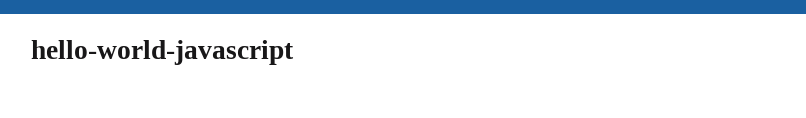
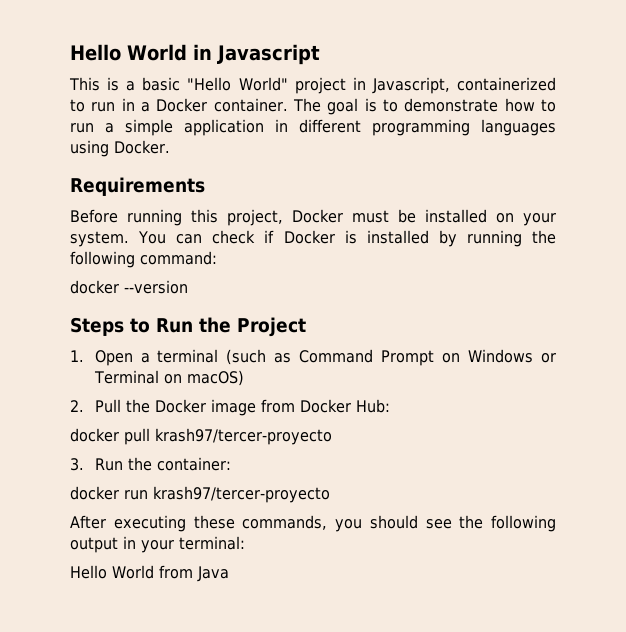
- hello-world-javascript
+ Hello World in Javascript
+ This is a basic "Hello World" project in Javascript, containerized to run in a Docker container. The goal is to demonstrate how to run a simple application in different programming languages using Docker.
+ Requirements
+ Before running this project, Docker must be installed on your system. You can check if Docker is installed by running the following command:
+ docker --version
+ Steps to Run the Project
+ 1. Open a terminal (such as Command Prompt on Windows or Terminal on macOS)
+ 2. Pull the Docker image from Docker Hub:
+ docker pull krash97/tercer-proyecto
+ 3. Run the container:
+ docker run krash97/tercer-proyecto
+ After executing these commands, you should see the following output in your terminal:
+ Hello World from Java

